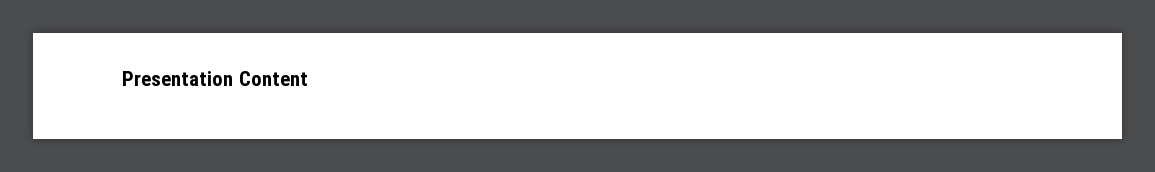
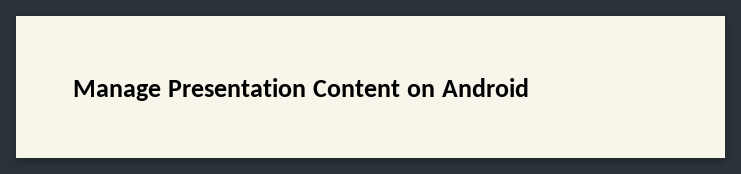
- Presentation Content
+ Manage Presentation Content on Android

